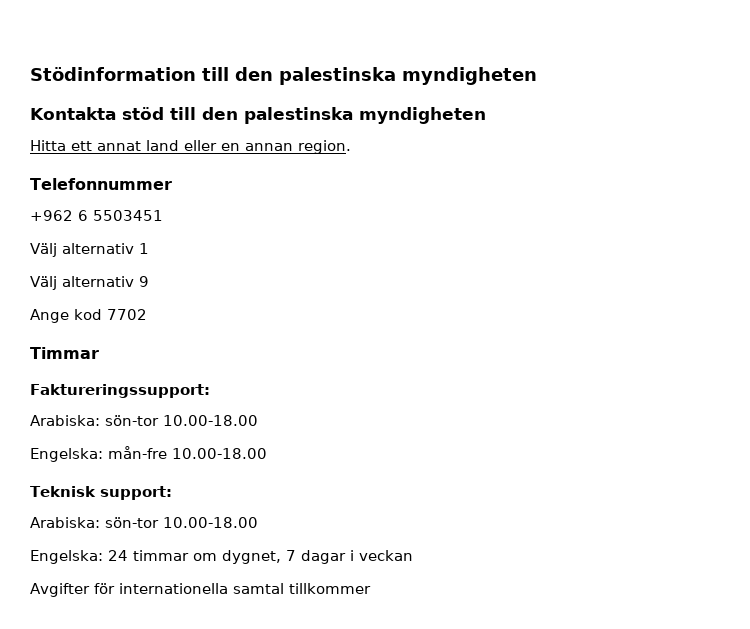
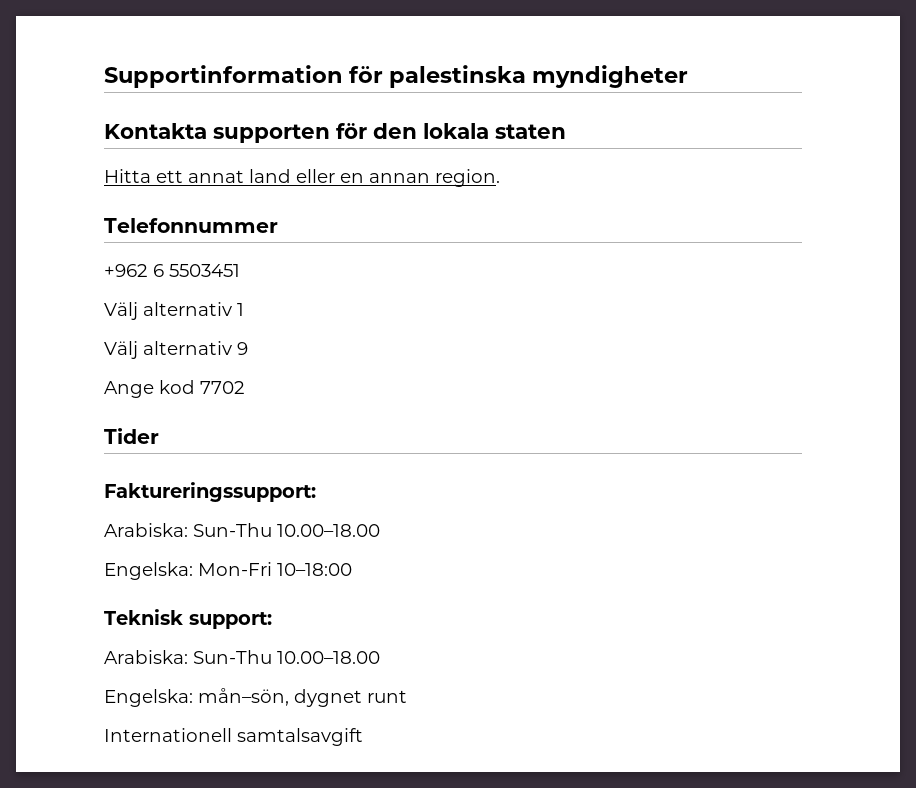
- Stödinformation till den palestinska myndigheten
- Kontakta stöd till den palestinska myndigheten
+ Supportinformation för palestinska myndigheter
+ Kontakta supporten för den lokala staten
- Timmar
+ Tider
  Faktureringssupport:
- Arabiska: sön-tor 10.00-18.00
- Engelska: mån-fre 10.00-18.00
+ Arabiska: Sun-Thu 10.00–18.00
+ Engelska: Mon-Fri 10–18:00
  Teknisk support:
- Arabiska: sön-tor 10.00-18.00
- Engelska: 24 timmar om dygnet, 7 dagar i veckan
- Avgifter för internationella samtal tillkommer
+ Arabiska: Sun-Thu 10.00–18.00
+ Engelska: mån–sön, dygnet runt
+ Internationell samtalsavgift

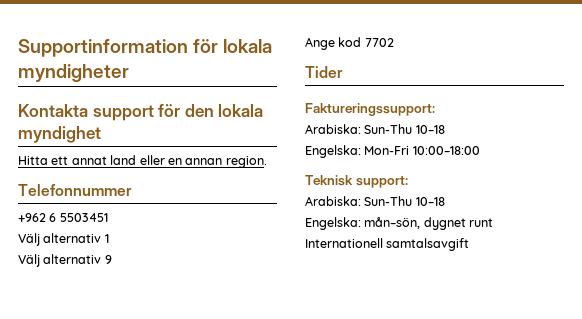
- Supportinformation för palestinska myndigheter
+ Supportinformation för lokala myndigheter
- Kontakta supporten för den lokala staten
+ Kontakta support för den lokala myndighet
  Faktureringssupport:
- Arabiska: Sun-Thu 10.00–18.00
+ Arabiska: Sun-Thu 10–18
- Engelska: Mon-Fri 10–18:00
+ Engelska: Mon-Fri 10:00–18:00
  Teknisk support:
- Arabiska: Sun-Thu 10.00–18.00
+ Arabiska: Sun-Thu 10–18

